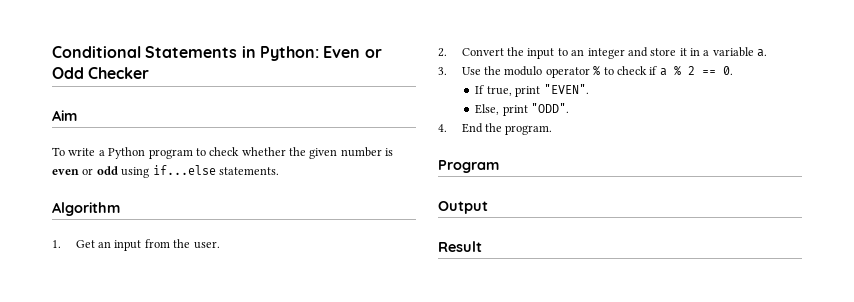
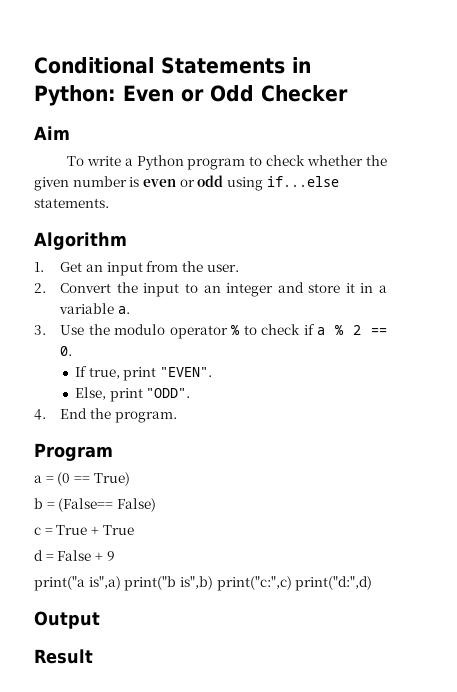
+ a = (0 == True)
+ b = (False== False)
+ c = True + True
+ d = False + 9
+ print("a is",a) print("b is",b) print("c:",c) print("d:",d)

